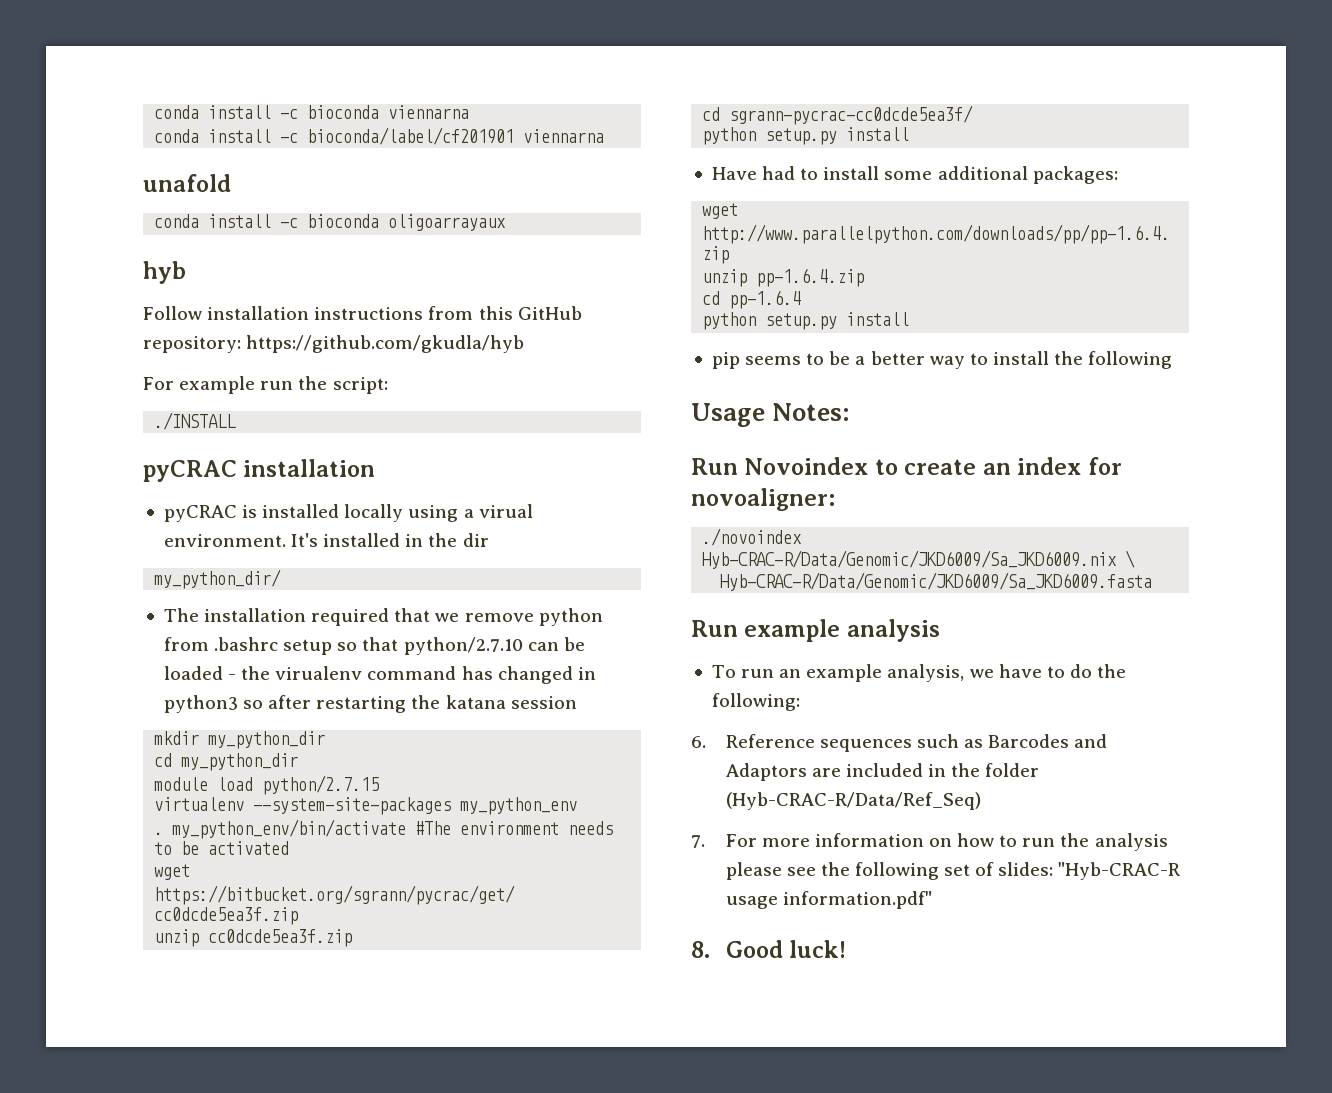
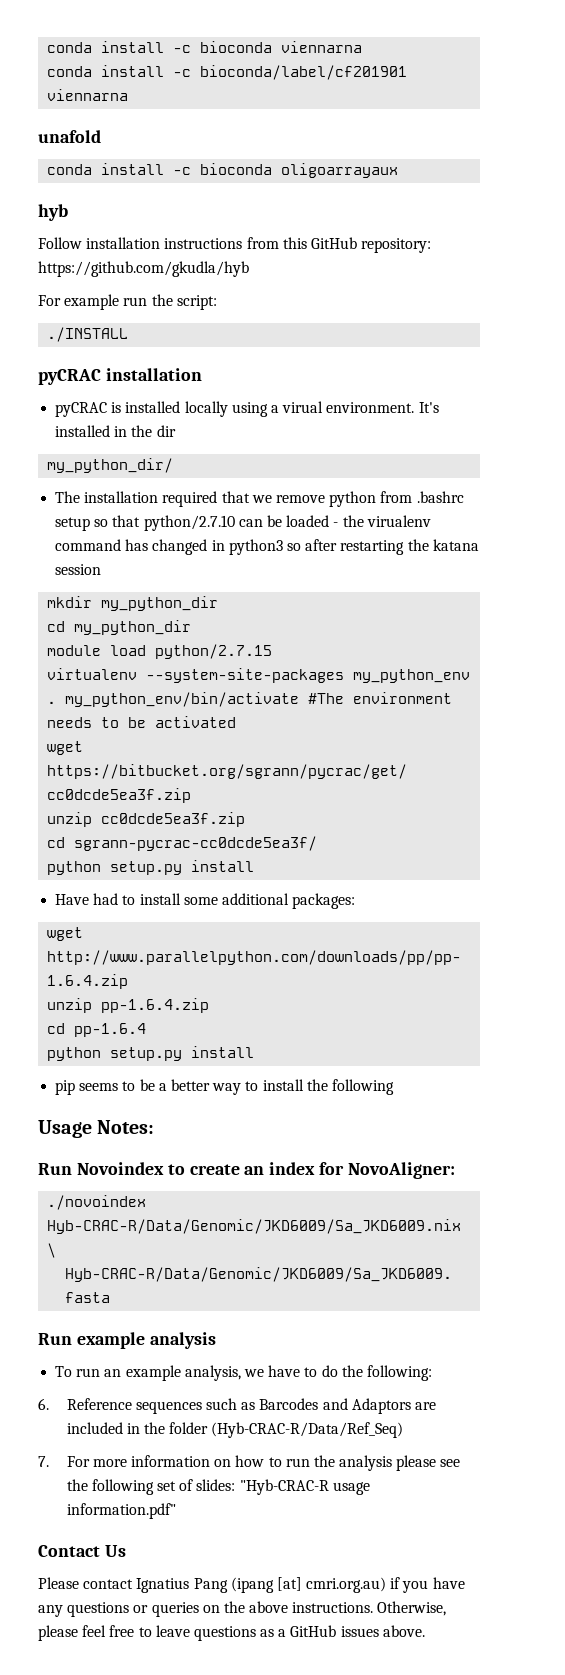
- Run Novoindex to create an index for novoaligner:
+ Run Novoindex to create an index for NovoAligner:
- 8. Good luck!
+ Contact Us
+ Please contact Ignatius Pang (ipang [at] cmri.org.au) if you have any questions or queries on the above instructions. Otherwise, please feel free to leave questions as a GitHub issues above.

